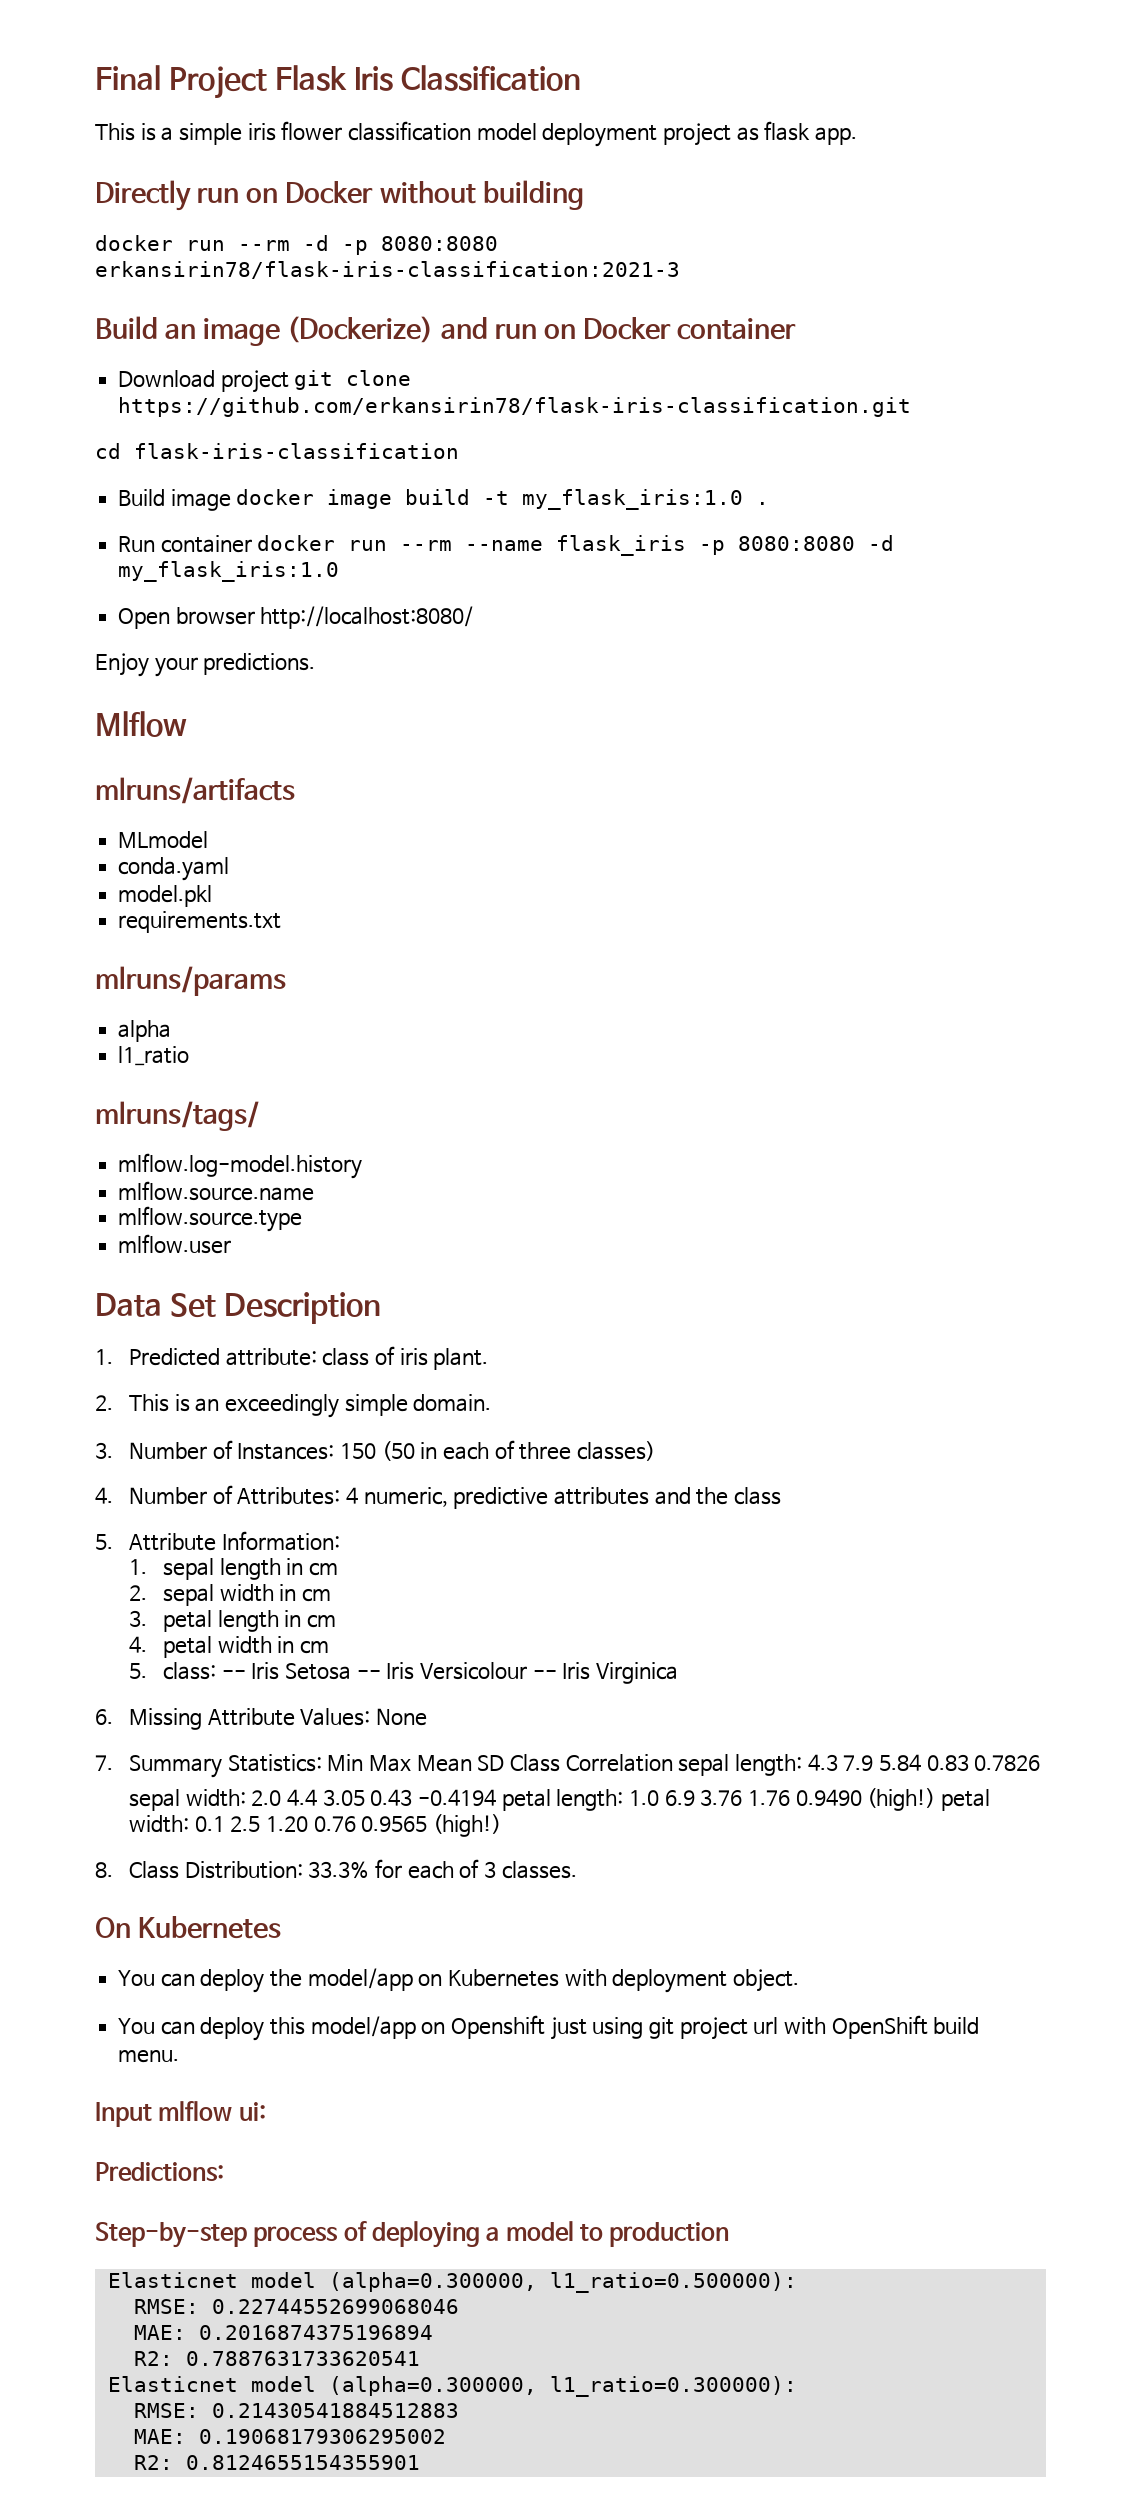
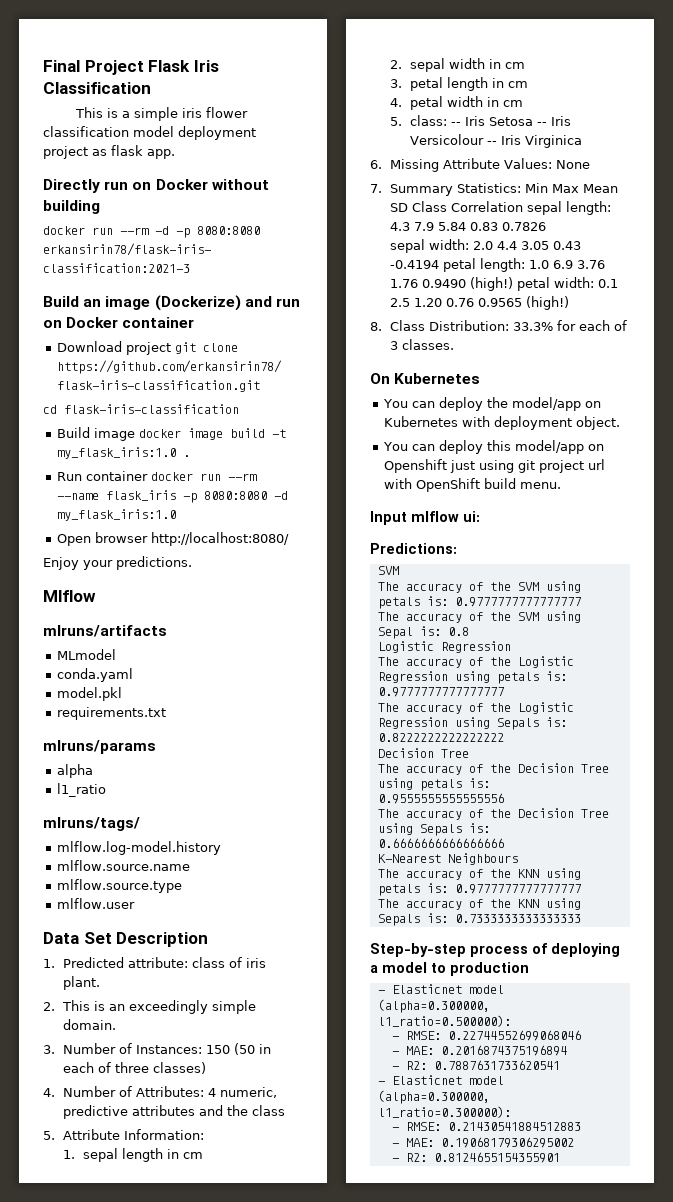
  Predictions:
+ SVM
+ The accuracy of the SVM using petals is: 0.9777777777777777
+ The accuracy of the SVM using Sepal is: 0.8
+ Logistic Regression
+ The accuracy of the Logistic Regression using petals is: 0.9777777777777777
+ The accuracy of the Logistic Regression using Sepals is: 0.8222222222222222
+ Decision Tree
+ The accuracy of the Decision Tree using petals is: 0.9555555555555556
+ The accuracy of the Decision Tree using Sepals is: 0.6666666666666666
+ K-Nearest Neighbours
+ The accuracy of the KNN using petals is: 0.9777777777777777
+ The accuracy of the KNN using Sepals is: 0.7333333333333333
- Elasticnet model (alpha=0.300000, l1_ratio=0.500000):
+ - Elasticnet model (alpha=0.300000, l1_ratio=0.500000):
- RMSE: 0.22744552699068046
+ - RMSE: 0.22744552699068046
- MAE: 0.2016874375196894
+ - MAE: 0.2016874375196894
- R2: 0.7887631733620541
+ - R2: 0.7887631733620541
- Elasticnet model (alpha=0.300000, l1_ratio=0.300000):
+ - Elasticnet model (alpha=0.300000, l1_ratio=0.300000):
- RMSE: 0.21430541884512883
+ - RMSE: 0.21430541884512883
- MAE: 0.19068179306295002
+ - MAE: 0.19068179306295002
- R2: 0.8124655154355901
+ - R2: 0.8124655154355901

